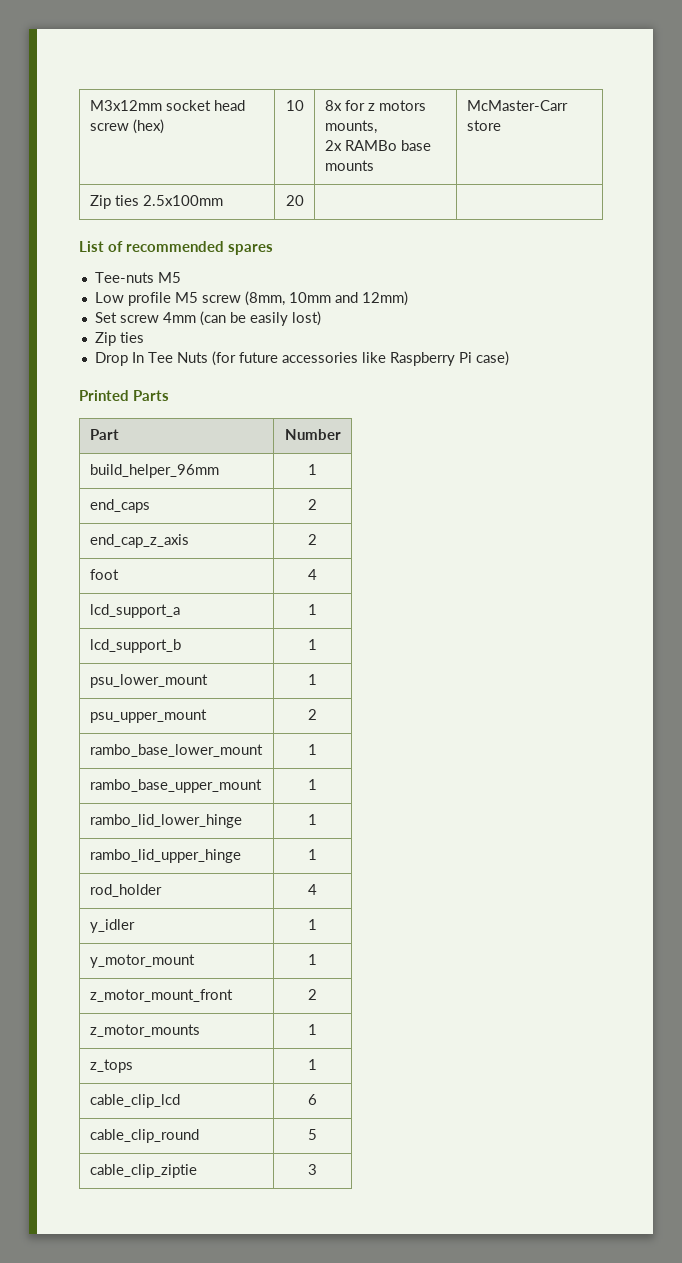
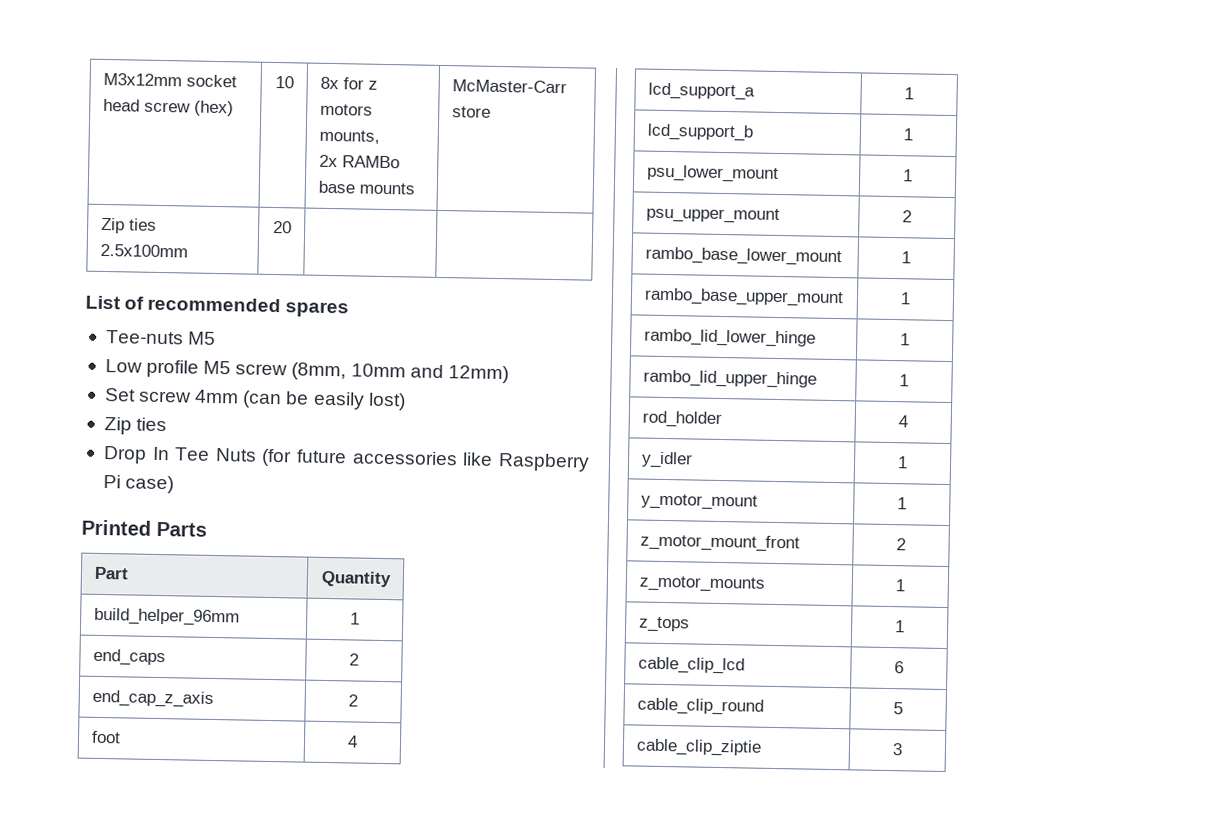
- Part | Number
+ Part | Quantity

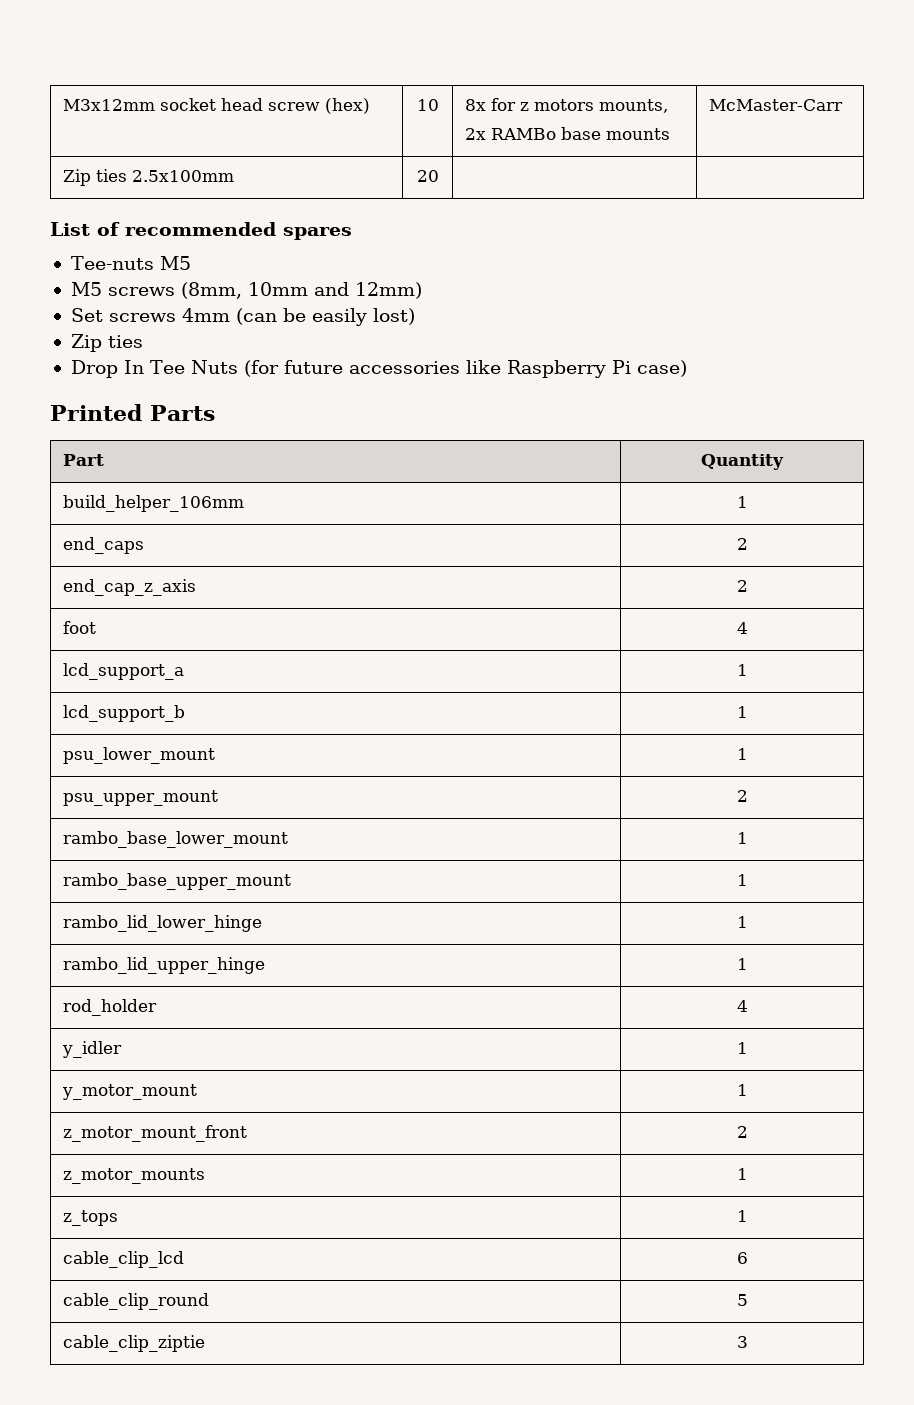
  M3x12mm socket head screw (hex) | 10 | 8x for z motors mounts,
- 2x RAMBo base mounts | McMaster-Carr store
+ 2x RAMBo base mounts | McMaster-Carr
- Low profile M5 screw (8mm, 10mm and 12mm)
+ M5 screws (8mm, 10mm and 12mm)
- Set screw 4mm (can be easily lost)
+ Set screws 4mm (can be easily lost)
- build_helper_96mm | 1
+ build_helper_106mm | 1

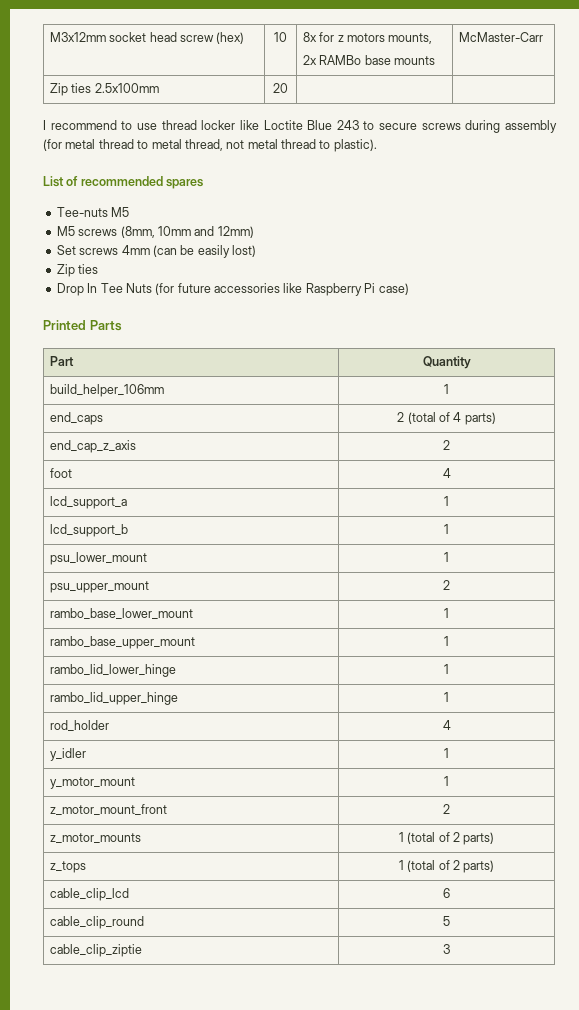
+ I recommend to use thread locker like Loctite Blue 243 to secure screws during assembly (for metal thread to metal thread, not metal thread to plastic).
- end_caps | 2
+ end_caps | 2 (total of 4 parts)
- z_motor_mounts | 1
- z_tops | 1
+ z_motor_mounts | 1 (total of 2 parts)
+ z_tops | 1 (total of 2 parts)

